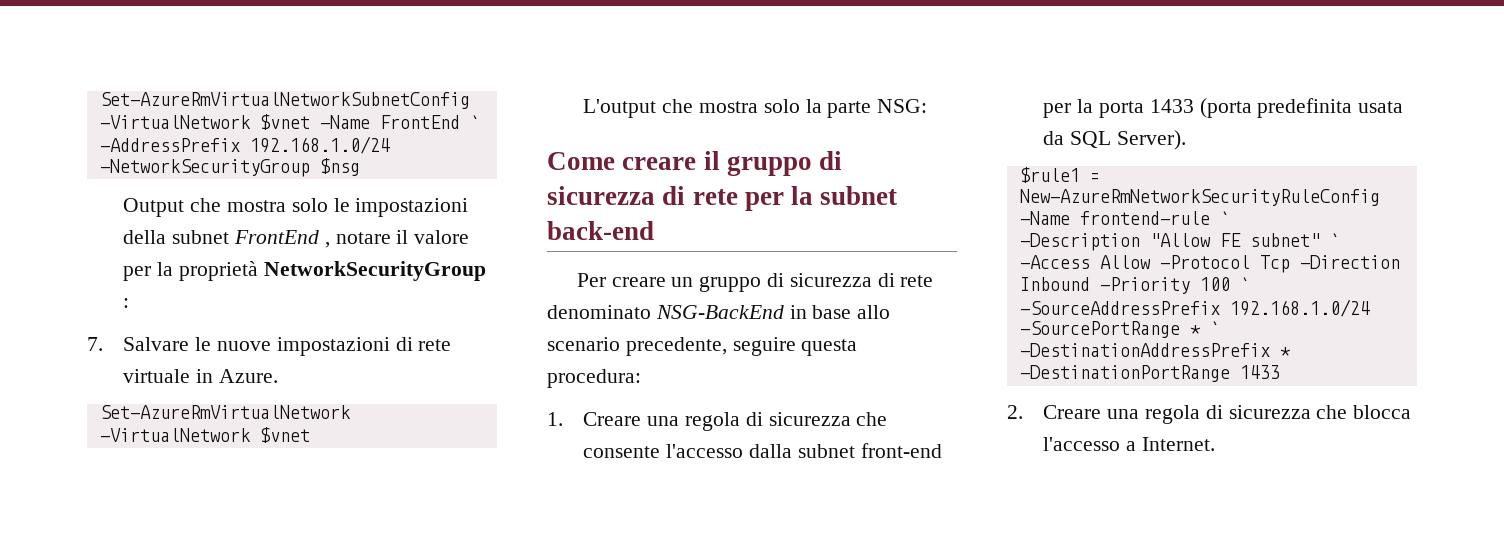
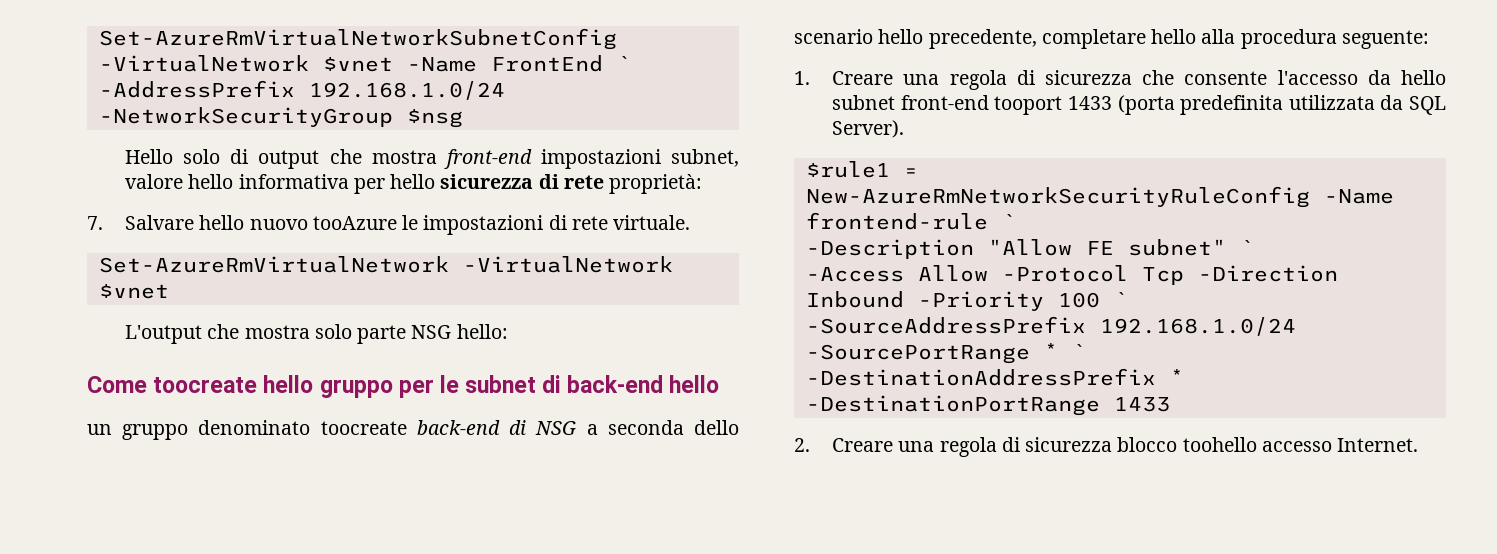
- Output che mostra solo le impostazioni della subnet FrontEnd , notare il valore per la proprietà NetworkSecurityGroup :
- 7. Salvare le nuove impostazioni di rete virtuale in Azure.
+ Hello solo di output che mostra front-end impostazioni subnet, valore hello informativa per hello sicurezza di rete proprietà:
+ 7. Salvare hello nuovo tooAzure le impostazioni di rete virtuale.
- L'output che mostra solo la parte NSG:
- Come creare il gruppo di sicurezza di rete per la subnet back-end
- Per creare un gruppo di sicurezza di rete denominato NSG-BackEnd in base allo scenario precedente, seguire questa procedura:
+ L'output che mostra solo parte NSG hello:
+ Come toocreate hello gruppo per le subnet di back-end hello
+ un gruppo denominato toocreate back-end di NSG a seconda dello scenario hello precedente, completare hello alla procedura seguente:
- 1. Creare una regola di sicurezza che consente l'accesso dalla subnet front-end per la porta 1433 (porta predefinita usata da SQL Server).
+ 1. Creare una regola di sicurezza che consente l'accesso da hello subnet front-end tooport 1433 (porta predefinita utilizzata da SQL Server).
- 2. Creare una regola di sicurezza che blocca l'accesso a Internet.
+ 2. Creare una regola di sicurezza blocco toohello accesso Internet.

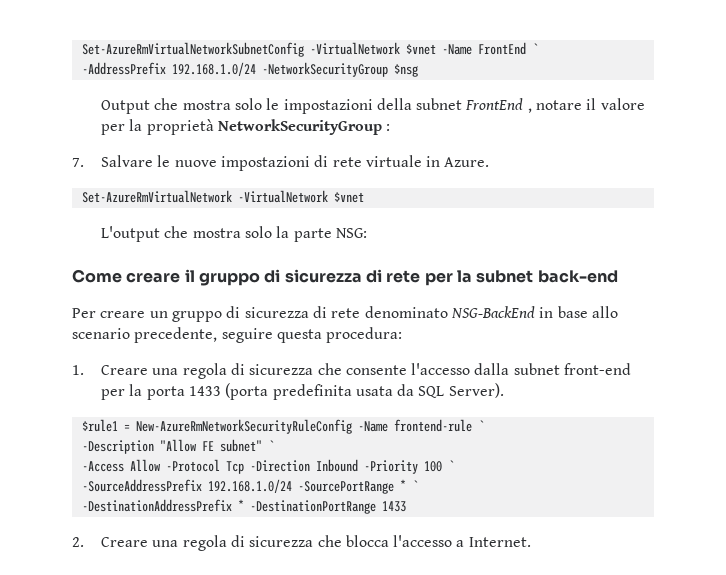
- Hello solo di output che mostra front-end impostazioni subnet, valore hello informativa per hello sicurezza di rete proprietà:
- 7. Salvare hello nuovo tooAzure le impostazioni di rete virtuale.
+ Output che mostra solo le impostazioni della subnet FrontEnd , notare il valore per la proprietà NetworkSecurityGroup :
+ 7. Salvare le nuove impostazioni di rete virtuale in Azure.
- L'output che mostra solo parte NSG hello:
- Come toocreate hello gruppo per le subnet di back-end hello
- un gruppo denominato toocreate back-end di NSG a seconda dello scenario hello precedente, completare hello alla procedura seguente:
+ L'output che mostra solo la parte NSG:
+ Come creare il gruppo di sicurezza di rete per la subnet back-end
+ Per creare un gruppo di sicurezza di rete denominato NSG-BackEnd in base allo scenario precedente, seguire questa procedura:
- 1. Creare una regola di sicurezza che consente l'accesso da hello subnet front-end tooport 1433 (porta predefinita utilizzata da SQL Server).
+ 1. Creare una regola di sicurezza che consente l'accesso dalla subnet front-end per la porta 1433 (porta predefinita usata da SQL Server).
- 2. Creare una regola di sicurezza blocco toohello accesso Internet.
+ 2. Creare una regola di sicurezza che blocca l'accesso a Internet.

